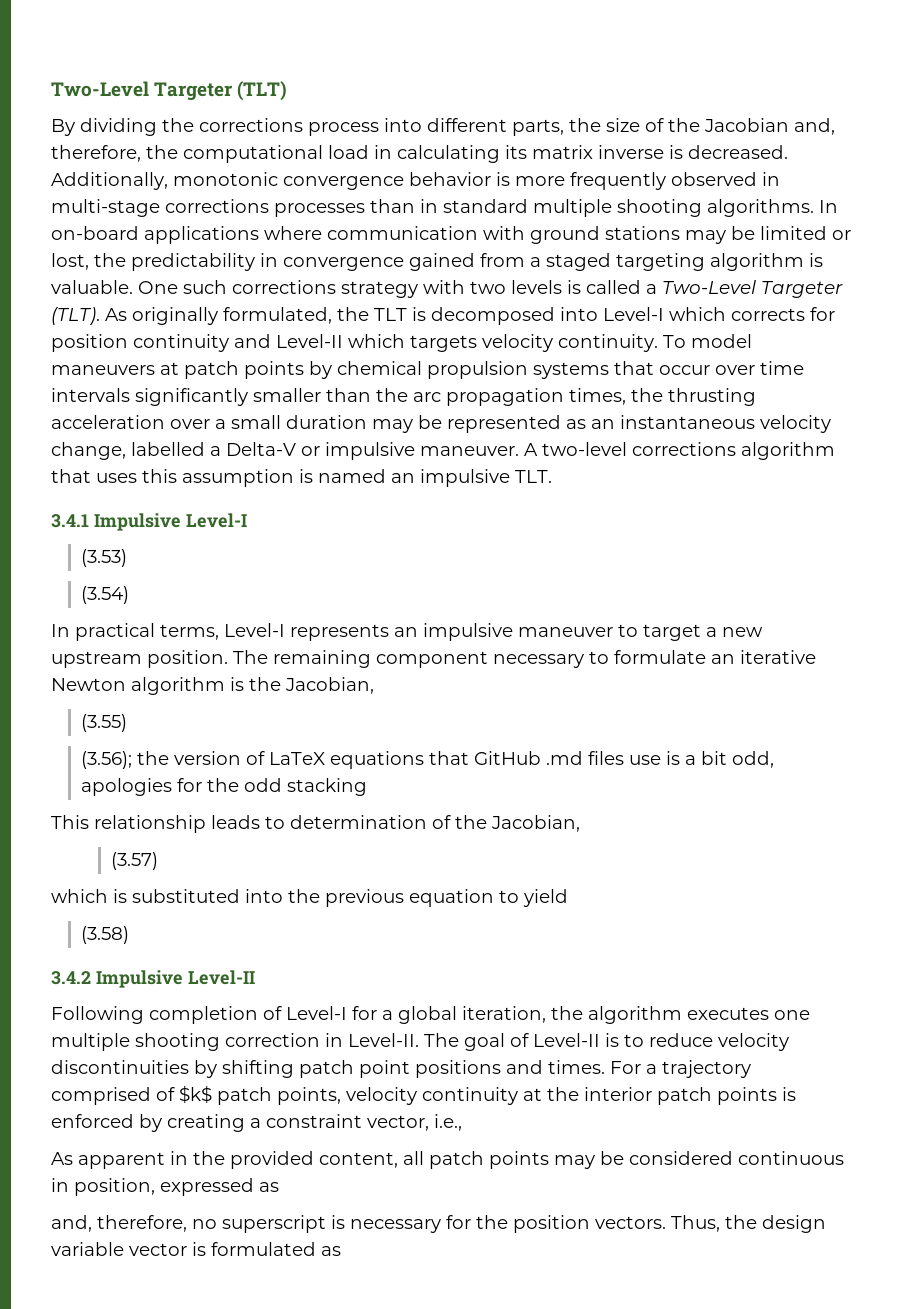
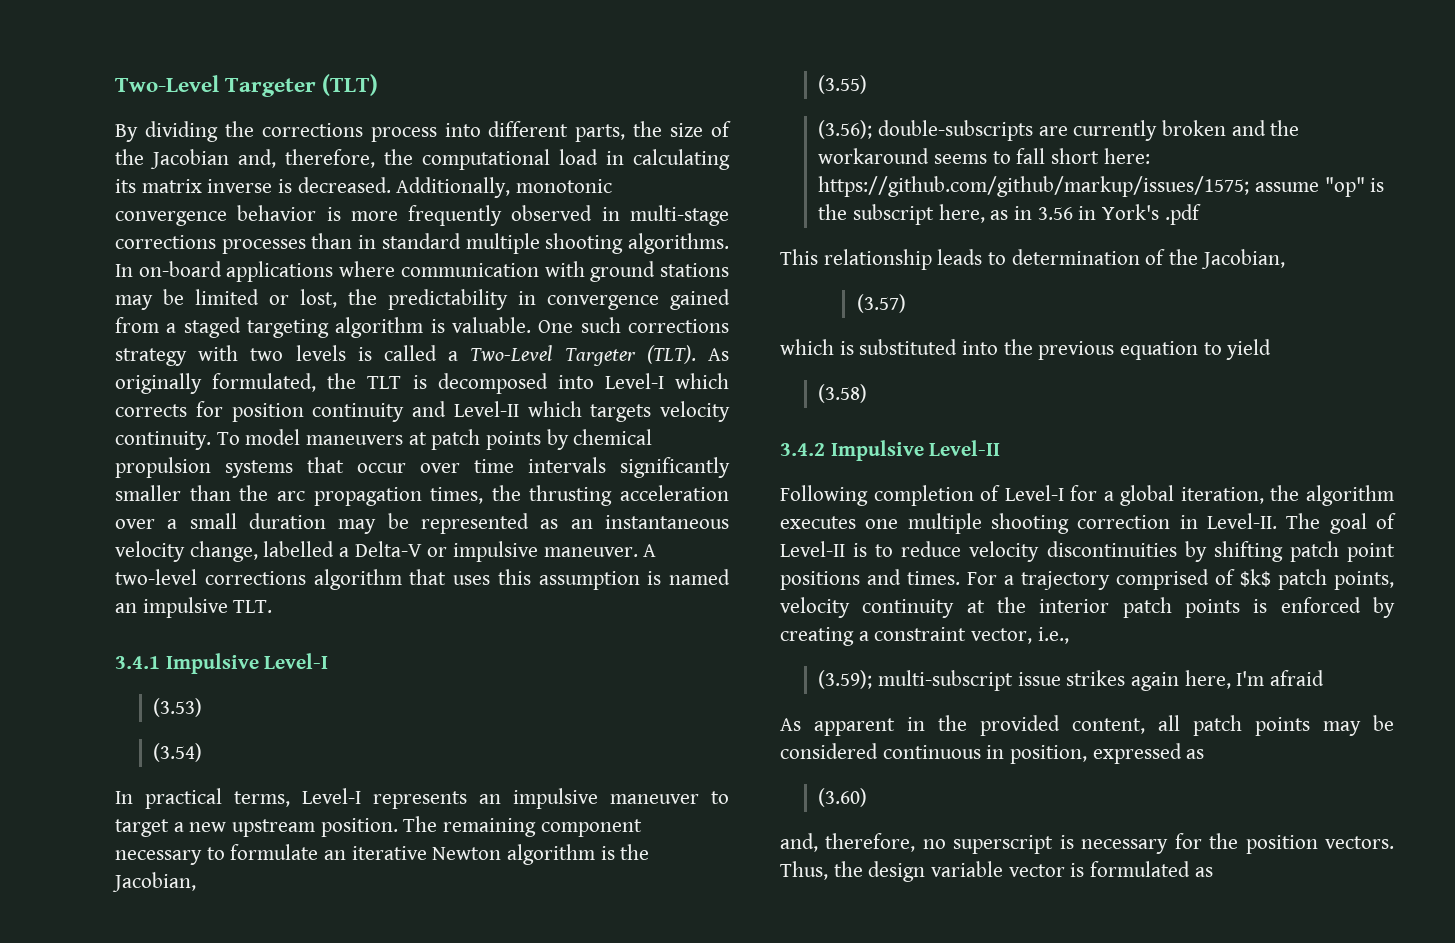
- (3.56); the version of LaTeX equations that GitHub .md files use is a bit odd, apologies for the odd stacking
+ (3.56); double-subscripts are currently broken and the workaround seems to fall short here: https://github.com/github/markup/issues/1575; assume "op" is the subscript here, as in 3.56 in York's .pdf
+ (3.59); multi-subscript issue strikes again here, I'm afraid
+ (3.60)

